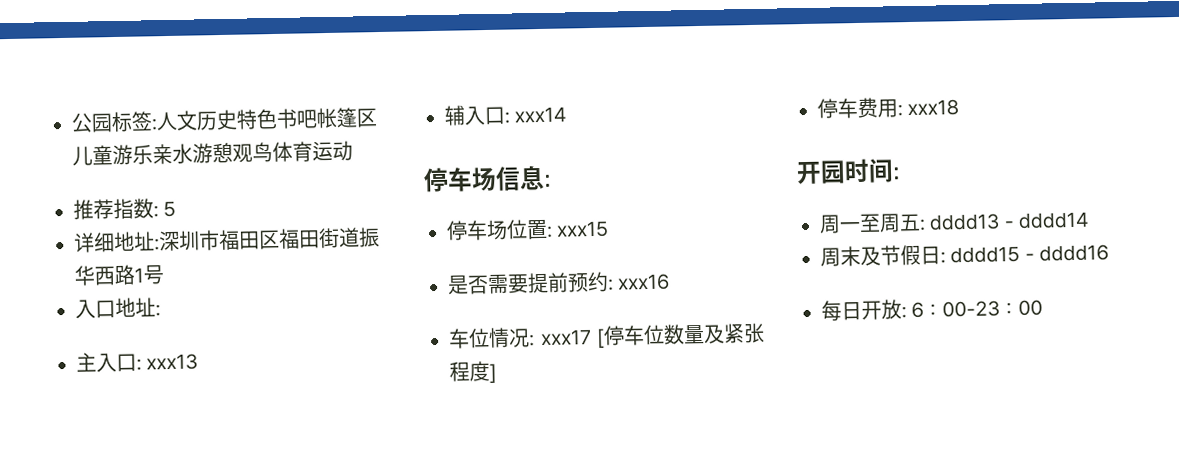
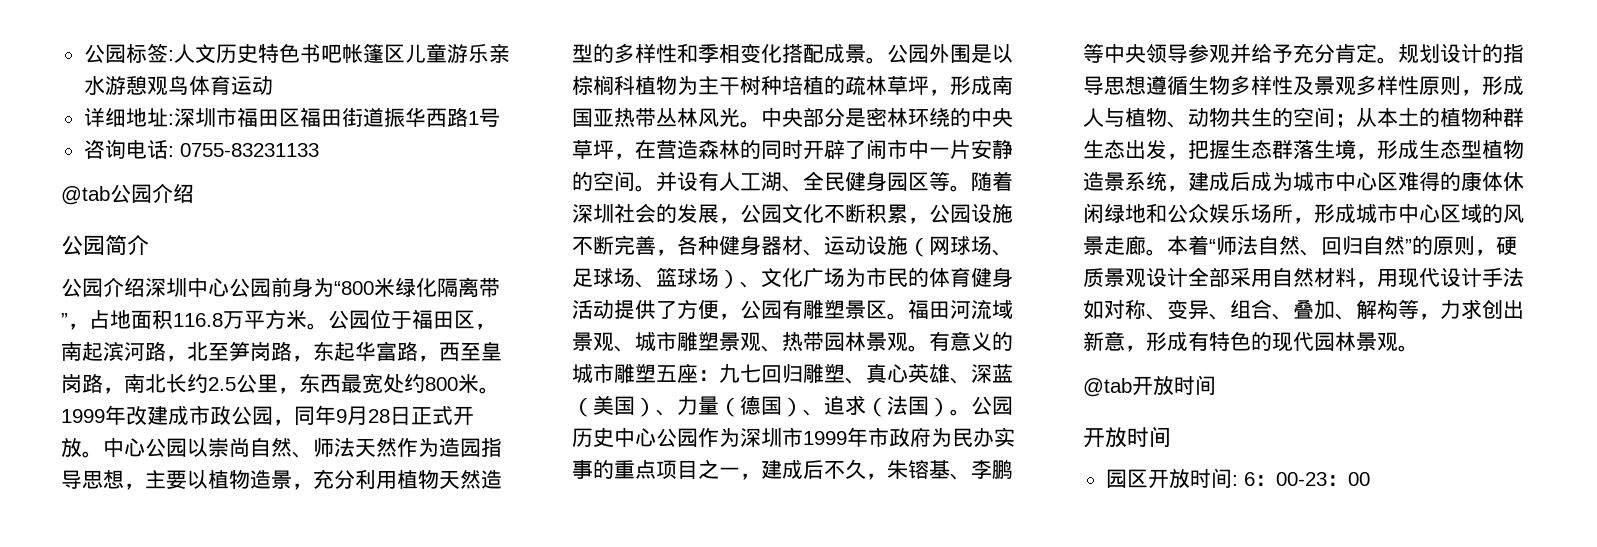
- 推荐指数: 5
- 入口地址:
- 主入口: xxx13
- 辅入口: xxx14
- 停车场信息:
- 停车场位置: xxx15
- 是否需要提前预约: xxx16
- 车位情况: xxx17 [停车位数量及紧张程度]
- 停车费用: xxx18
- 开园时间:
- 周一至周五: dddd13 - dddd14
- 周末及节假日: dddd15 - dddd16
- 每日开放: 6：00-23：00
+ 咨询电话: 0755-83231133
+ @tab公园介绍
+ 公园简介
+ 公园介绍深圳中心公园前身为“800米绿化隔离带”，占地面积116.8万平方米。公园位于福田区，南起滨河路，北至笋岗路，东起华富路，西至皇岗路，南北长约2.5公里，东西最宽处约800米。1999年改建成市政公园，同年9月28日正式开放。中心公园以崇尚自然、师法天然作为造园指导思想，主要以植物造景，充分利用植物天然造型的多样性和季相变化搭配成景。公园外围是以棕榈科植物为主干树种培植的疏林草坪，形成南国亚热带丛林风光。中央部分是密林环绕的中央草坪，在营造森林的同时开辟了闹市中一片安静的空间。并设有人工湖、全民健身园区等。随着深圳社会的发展，公园文化不断积累，公园设施不断完善，各种健身器材、运动设施（网球场、足球场、篮球场）、文化广场为市民的体育健身活动提供了方便，公园有雕塑景区。福田河流域景观、城市雕塑景观、热带园林景观。有意义的城市雕塑五座：九七回归雕塑、真心英雄、深蓝（美国）、力量（德国）、追求（法国）。公园历史中心公园作为深圳市1999年市政府为民办实事的重点项目之一，建成后不久，朱镕基、李鹏等中央领导参观并给予充分肯定。规划设计的指导思想遵循生物多样性及景观多样性原则，形成人与植物、动物共生的空间；从本土的植物种群生态出发，把握生态群落生境，形成生态型植物造景系统，建成后成为城市中心区难得的康体休闲绿地和公众娱乐场所，形成城市中心区域的风景走廊。本着“师法自然、回归自然”的原则，硬质景观设计全部采用自然材料，用现代设计手法如对称、变异、组合、叠加、解构等，力求创出新意，形成有特色的现代园林景观。
+ @tab开放时间
+ 开放时间
+ 园区开放时间: 6：00-23：00

